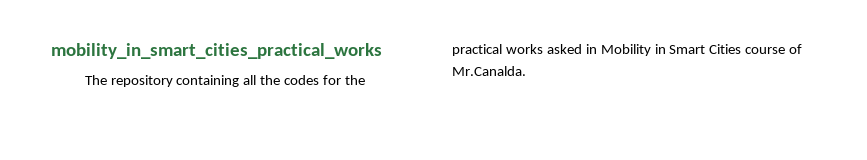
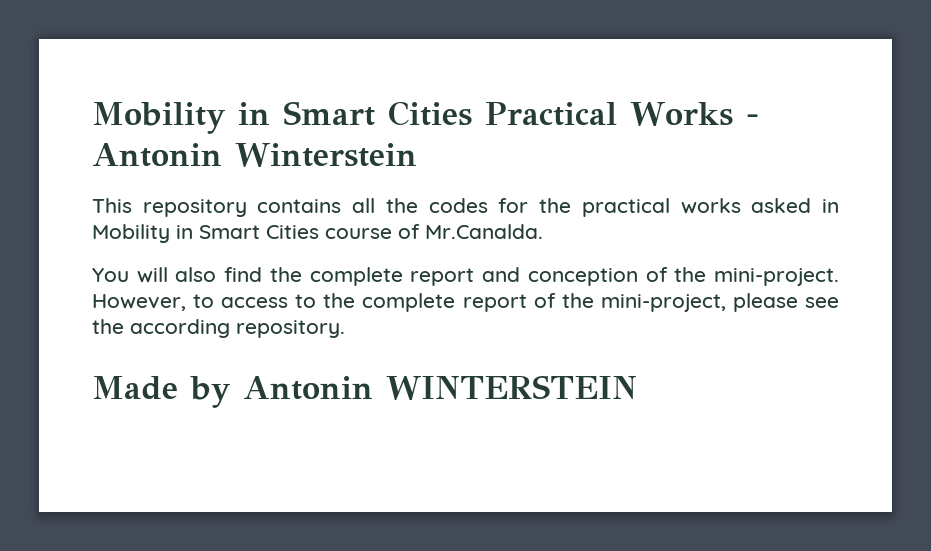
- mobility_in_smart_cities_practical_works
- The repository containing all the codes for the practical works asked in Mobility in Smart Cities course of Mr.Canalda.
+ Mobility in Smart Cities Practical Works - Antonin Winterstein
+ This repository contains all the codes for the practical works asked in Mobility in Smart Cities course of Mr.Canalda.
+ You will also find the complete report and conception of the mini-project. However, to access to the complete report of the mini-project, please see the according repository.
+ Made by Antonin WINTERSTEIN

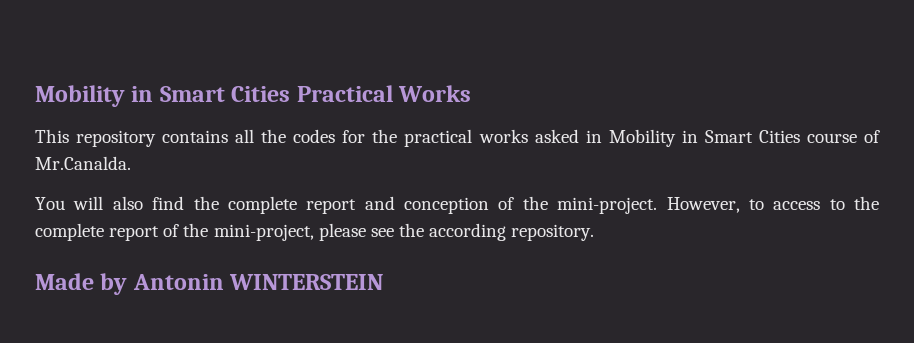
- Mobility in Smart Cities Practical Works - Antonin Winterstein
+ Mobility in Smart Cities Practical Works

